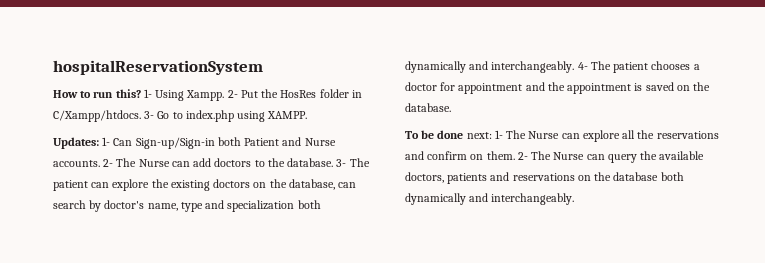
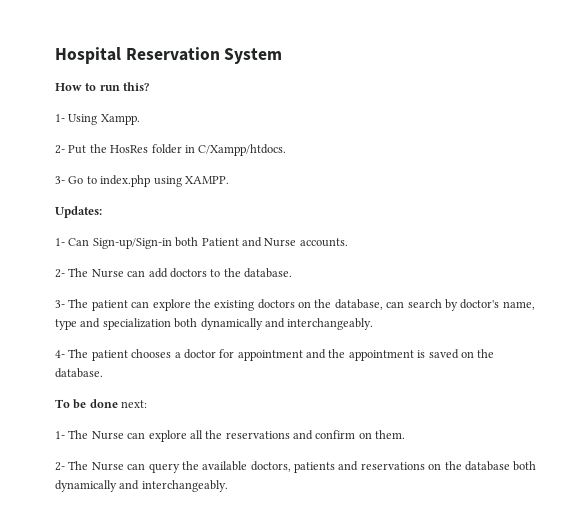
- hospitalReservationSystem
+ Hospital Reservation System
- How to run this? 1- Using Xampp. 2- Put the HosRes folder in C/Xampp/htdocs. 3- Go to index.php using XAMPP.
+ How to run this?
+ 1- Using Xampp.
+ 2- Put the HosRes folder in C/Xampp/htdocs.
+ 3- Go to index.php using XAMPP.
- Updates: 1- Can Sign-up/Sign-in both Patient and Nurse accounts. 2- The Nurse can add doctors to the database. 3- The patient can explore the existing doctors on the database, can search by doctor's name, type and specialization both dynamically and interchangeably. 4- The patient chooses a doctor for appointment and the appointment is saved on the database.
+ Updates:
+ 1- Can Sign-up/Sign-in both Patient and Nurse accounts.
+ 2- The Nurse can add doctors to the database.
+ 3- The patient can explore the existing doctors on the database, can search by doctor's name, type and specialization both dynamically and interchangeably.
+ 4- The patient chooses a doctor for appointment and the appointment is saved on the database.
- To be done next: 1- The Nurse can explore all the reservations and confirm on them. 2- The Nurse can query the available doctors, patients and reservations on the database both dynamically and interchangeably.
+ To be done next:
+ 1- The Nurse can explore all the reservations and confirm on them.
+ 2- The Nurse can query the available doctors, patients and reservations on the database both dynamically and interchangeably.

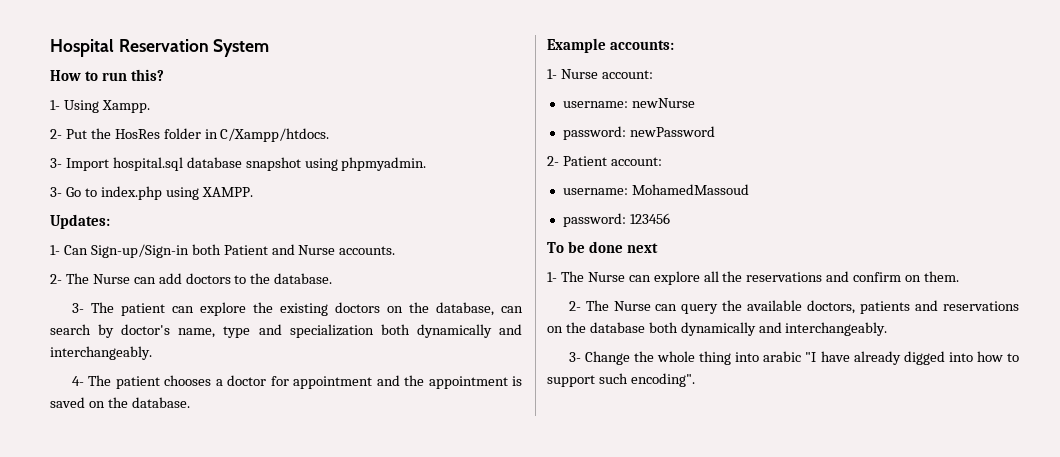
+ 3- Import hospital.sql database snapshot using phpmyadmin.
+ Example accounts:
+ 1- Nurse account:
+ username: newNurse
+ password: newPassword
+ 2- Patient account:
+ username: MohamedMassoud
+ password: 123456
- To be done next:
+ To be done next
+ 3- Change the whole thing into arabic "I have already digged into how to support such encoding".

